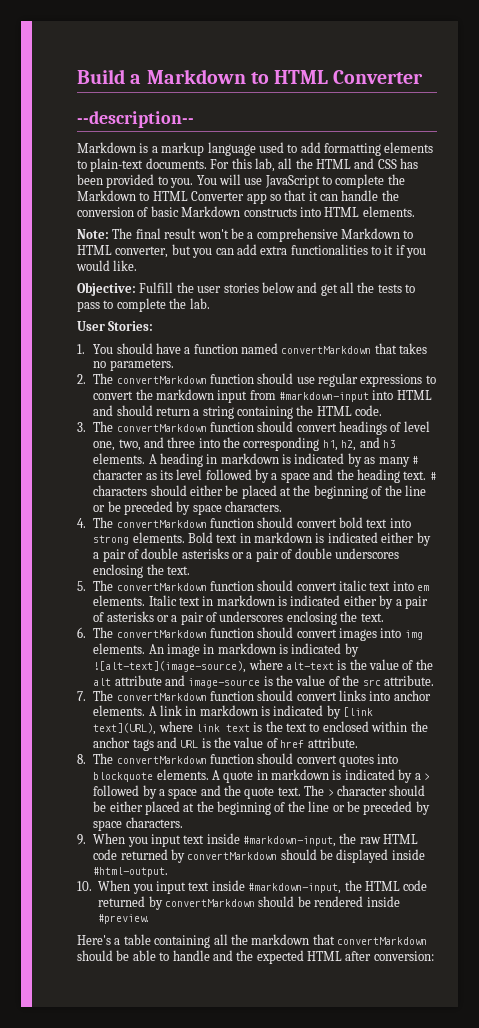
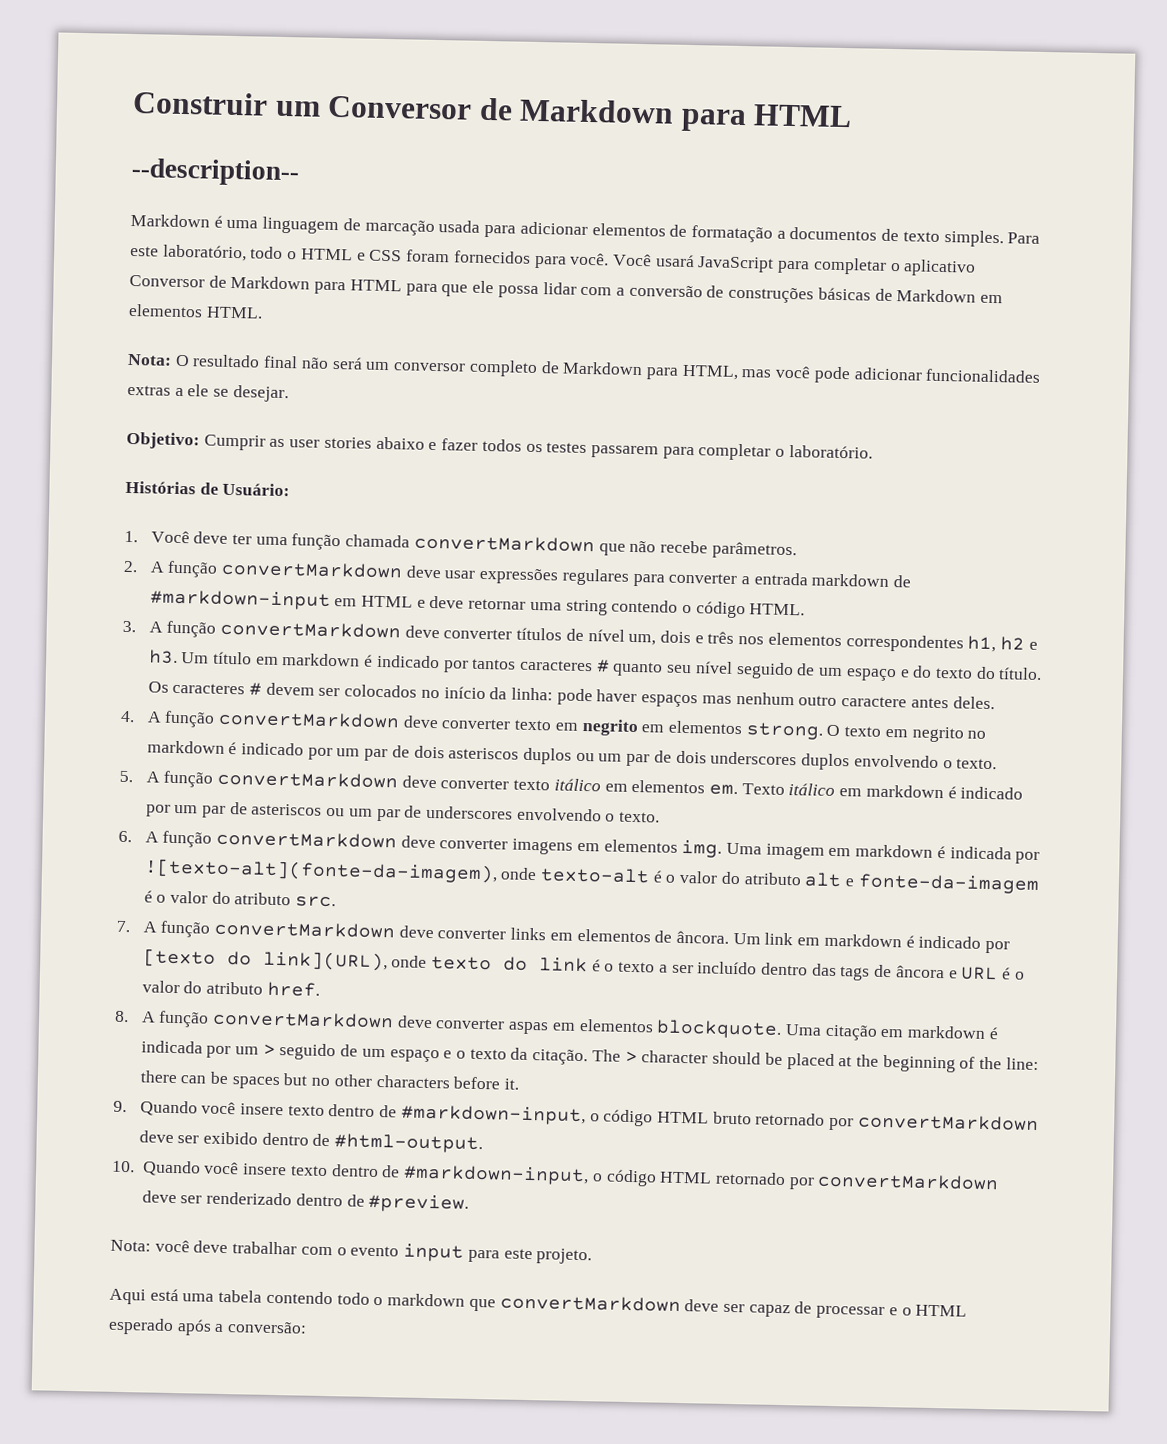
- Build a Markdown to HTML Converter
+ Construir um Conversor de Markdown para HTML
- Markdown is a markup language used to add formatting elements to plain-text documents. For this lab, all the HTML and CSS has been provided to you. You will use JavaScript to complete the Markdown to HTML Converter app so that it can handle the conversion of basic Markdown constructs into HTML elements.
- Note: The final result won't be a comprehensive Markdown to HTML converter, but you can add extra functionalities to it if you would like.
- Objective: Fulfill the user stories below and get all the tests to pass to complete the lab.
- User Stories:
- 1. You should have a function named convertMarkdown that takes no parameters.
- 2. The convertMarkdown function should use regular expressions to convert the markdown input from #markdown-input into HTML and should return a string containing the HTML code.
- 3. The convertMarkdown function should convert headings of level one, two, and three into the corresponding h1, h2, and h3 elements. A heading in markdown is indicated by as many # character as its level followed by a space and the heading text. # characters should either be placed at the beginning of the line or be preceded by space characters.
- 4. The convertMarkdown function should convert bold text into strong elements. Bold text in markdown is indicated either by a pair of double asterisks or a pair of double underscores enclosing the text.
- 5. The convertMarkdown function should convert italic text into em elements. Italic text in markdown is indicated either by a pair of asterisks or a pair of underscores enclosing the text.
- 6. The convertMarkdown function should convert images into img elements. An image in markdown is indicated by ![alt-text](image-source), where alt-text is the value of the alt attribute and image-source is the value of the src attribute.
- 7. The convertMarkdown function should convert links into anchor elements. A link in markdown is indicated by [link text](URL), where link text is the text to enclosed within the anchor tags and URL is the value of href attribute.
- 8. The convertMarkdown function should convert quotes into blockquote elements. A quote in markdown is indicated by a > followed by a space and the quote text. The > character should be either placed at the beginning of the line or be preceded by space characters.
- 9. When you input text inside #markdown-input, the raw HTML code returned by convertMarkdown should be displayed inside #html-output.
- 10. When you input text inside #markdown-input, the HTML code returned by convertMarkdown should be rendered inside #preview.
- Here's a table containing all the markdown that convertMarkdown should be able to handle and the expected HTML after conversion:
+ Markdown é uma linguagem de marcação usada para adicionar elementos de formatação a documentos de texto simples. Para este laboratório, todo o HTML e CSS foram fornecidos para você. Você usará JavaScript para completar o aplicativo Conversor de Markdown para HTML para que ele possa lidar com a conversão de construções básicas de Markdown em elementos HTML.
+ Nota: O resultado final não será um conversor completo de Markdown para HTML, mas você pode adicionar funcionalidades extras a ele se desejar.
+ Objetivo: Cumprir as user stories abaixo e fazer todos os testes passarem para completar o laboratório.
+ Histórias de Usuário:
+ 1. Você deve ter uma função chamada convertMarkdown que não recebe parâmetros.
+ 2. A função convertMarkdown deve usar expressões regulares para converter a entrada markdown de #markdown-input em HTML e deve retornar uma string contendo o código HTML.
+ 3. A função convertMarkdown deve converter títulos de nível um, dois e três nos elementos correspondentes h1, h2 e h3. Um título em markdown é indicado por tantos caracteres # quanto seu nível seguido de um espaço e do texto do título. Os caracteres # devem ser colocados no início da linha: pode haver espaços mas nenhum outro caractere antes deles.
+ 4. A função convertMarkdown deve converter texto em negrito em elementos strong. O texto em negrito no markdown é indicado por um par de dois asteriscos duplos ou um par de dois underscores duplos envolvendo o texto.
+ 5. A função convertMarkdown deve converter texto itálico em elementos em. Texto itálico em markdown é indicado por um par de asteriscos ou um par de underscores envolvendo o texto.
+ 6. A função convertMarkdown deve converter imagens em elementos img. Uma imagem em markdown é indicada por ![texto-alt](fonte-da-imagem), onde texto-alt é o valor do atributo alt e fonte-da-imagem é o valor do atributo src.
+ 7. A função convertMarkdown deve converter links em elementos de âncora. Um link em markdown é indicado por [texto do link](URL), onde texto do link é o texto a ser incluído dentro das tags de âncora e URL é o valor do atributo href.
+ 8. A função convertMarkdown deve converter aspas em elementos blockquote. Uma citação em markdown é indicada por um > seguido de um espaço e o texto da citação. The > character should be placed at the beginning of the line: there can be spaces but no other characters before it.
+ 9. Quando você insere texto dentro de #markdown-input, o código HTML bruto retornado por convertMarkdown deve ser exibido dentro de #html-output.
+ 10. Quando você insere texto dentro de #markdown-input, o código HTML retornado por convertMarkdown deve ser renderizado dentro de #preview.
+ Nota: você deve trabalhar com o evento input para este projeto.
+ Aqui está uma tabela contendo todo o markdown que convertMarkdown deve ser capaz de processar e o HTML esperado após a conversão:

